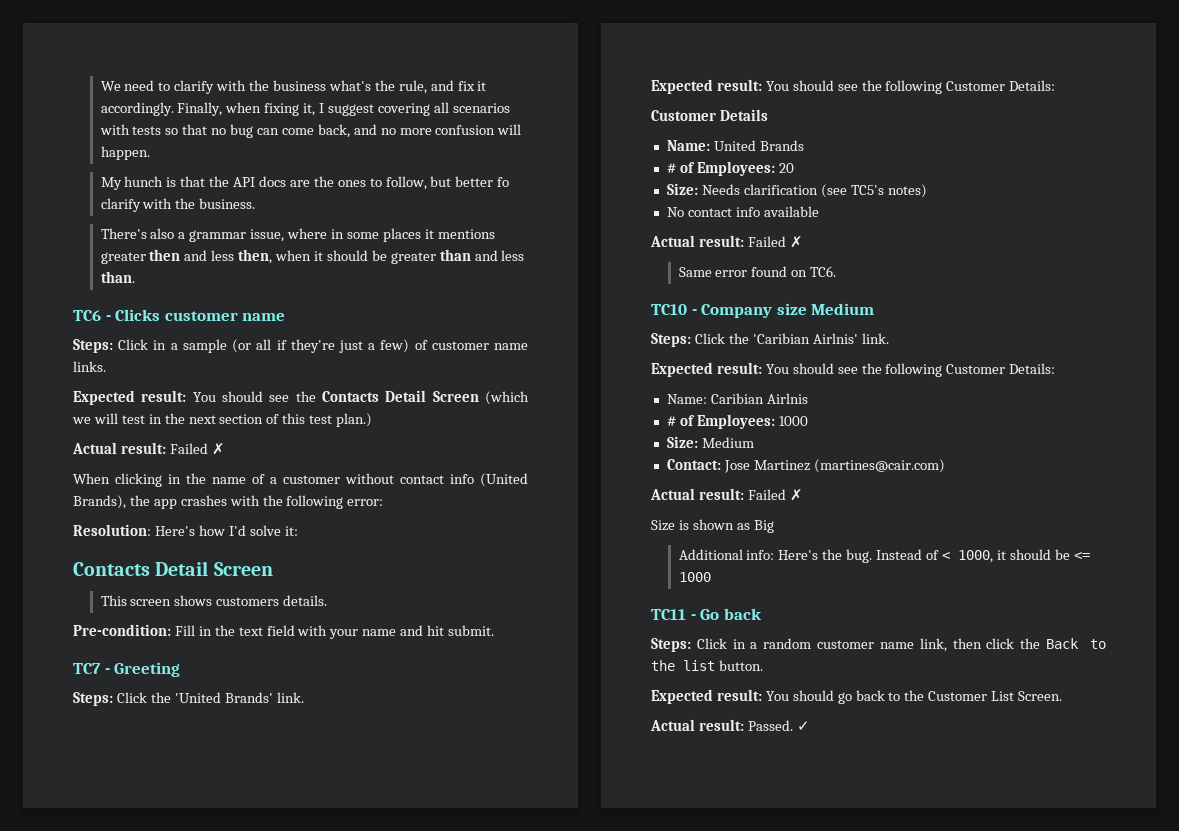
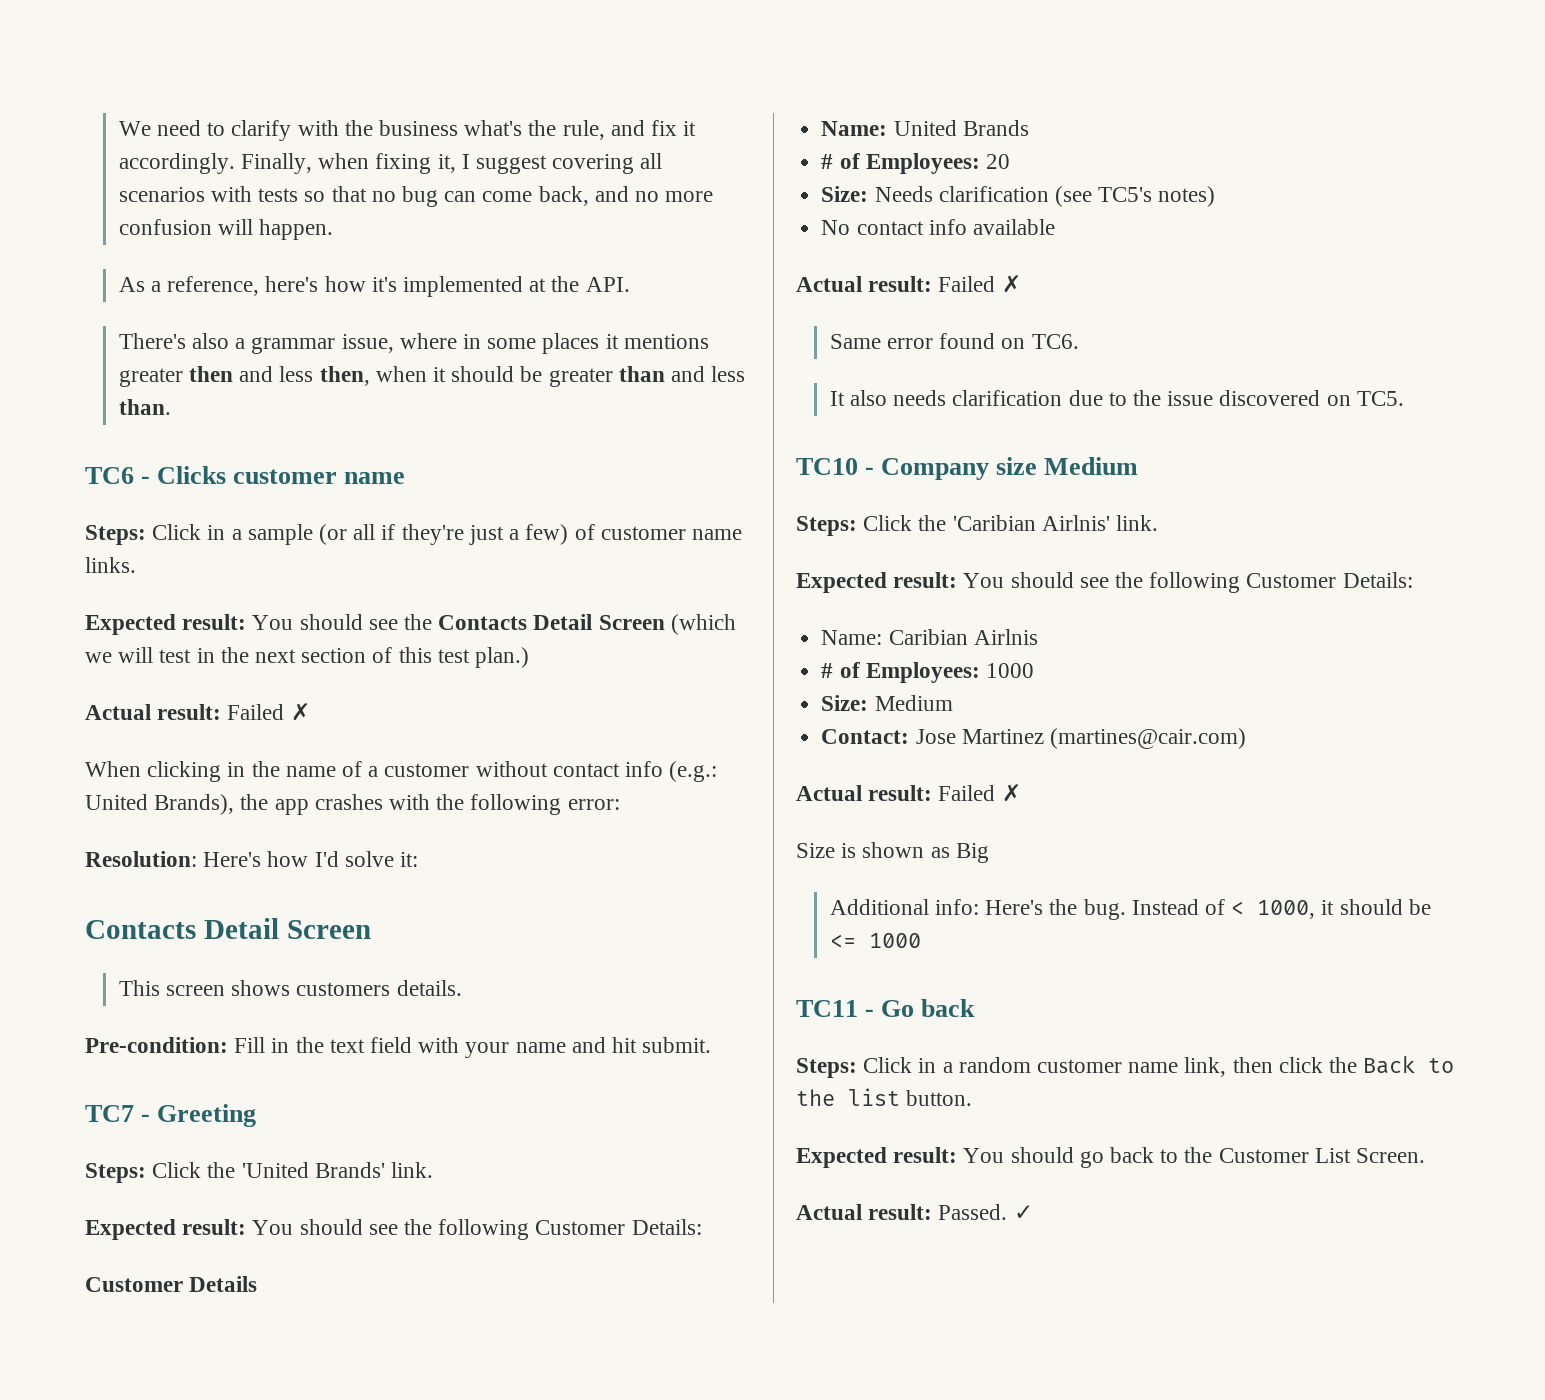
- My hunch is that the API docs are the ones to follow, but better fo clarify with the business.
+ As a reference, here's how it's implemented at the API.
- When clicking in the name of a customer without contact info (United Brands), the app crashes with the following error:
+ When clicking in the name of a customer without contact info (e.g.: United Brands), the app crashes with the following error:
+ It also needs clarification due to the issue discovered on TC5.

